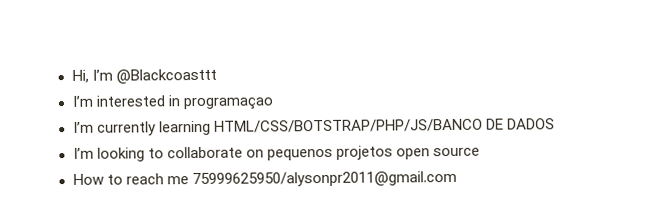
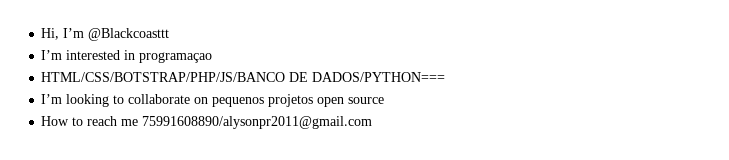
- I’m currently learning HTML/CSS/BOTSTRAP/PHP/JS/BANCO DE DADOS
+ HTML/CSS/BOTSTRAP/PHP/JS/BANCO DE DADOS/PYTHON===
- How to reach me 75999625950/alysonpr2011@gmail.com
+ How to reach me 75991608890/alysonpr2011@gmail.com

